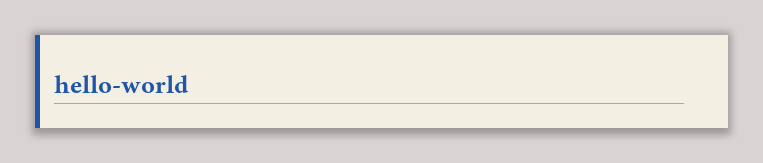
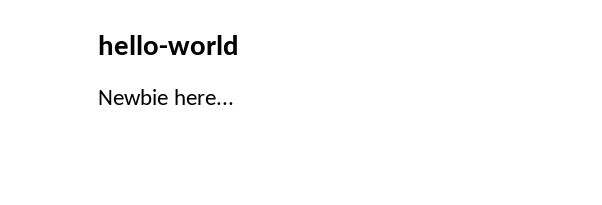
+ Newbie here...

